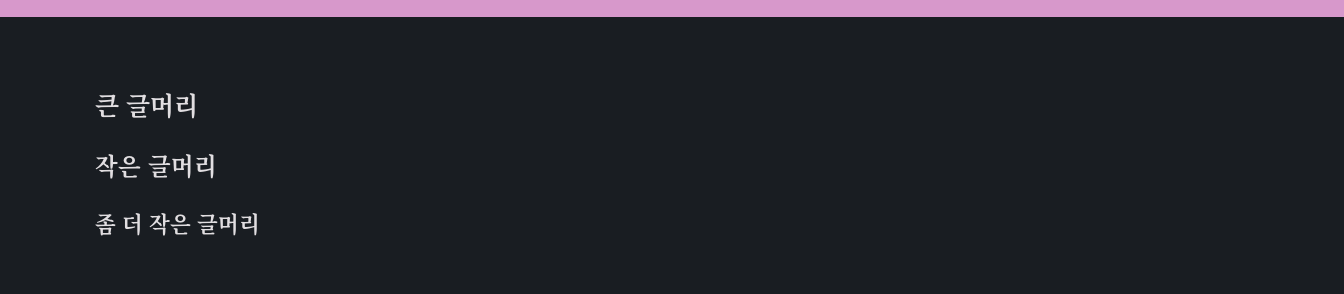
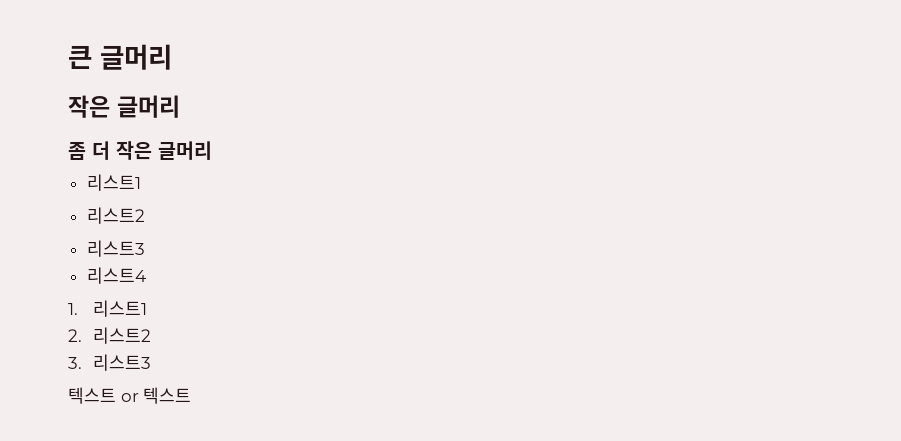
  좀 더 작은 글머리
+ 리스트1
+ 리스트2
+ 리스트3
+ 리스트4
+ 1. 리스트1
+ 2. 리스트2
+ 3. 리스트3
+ 텍스트 or 텍스트

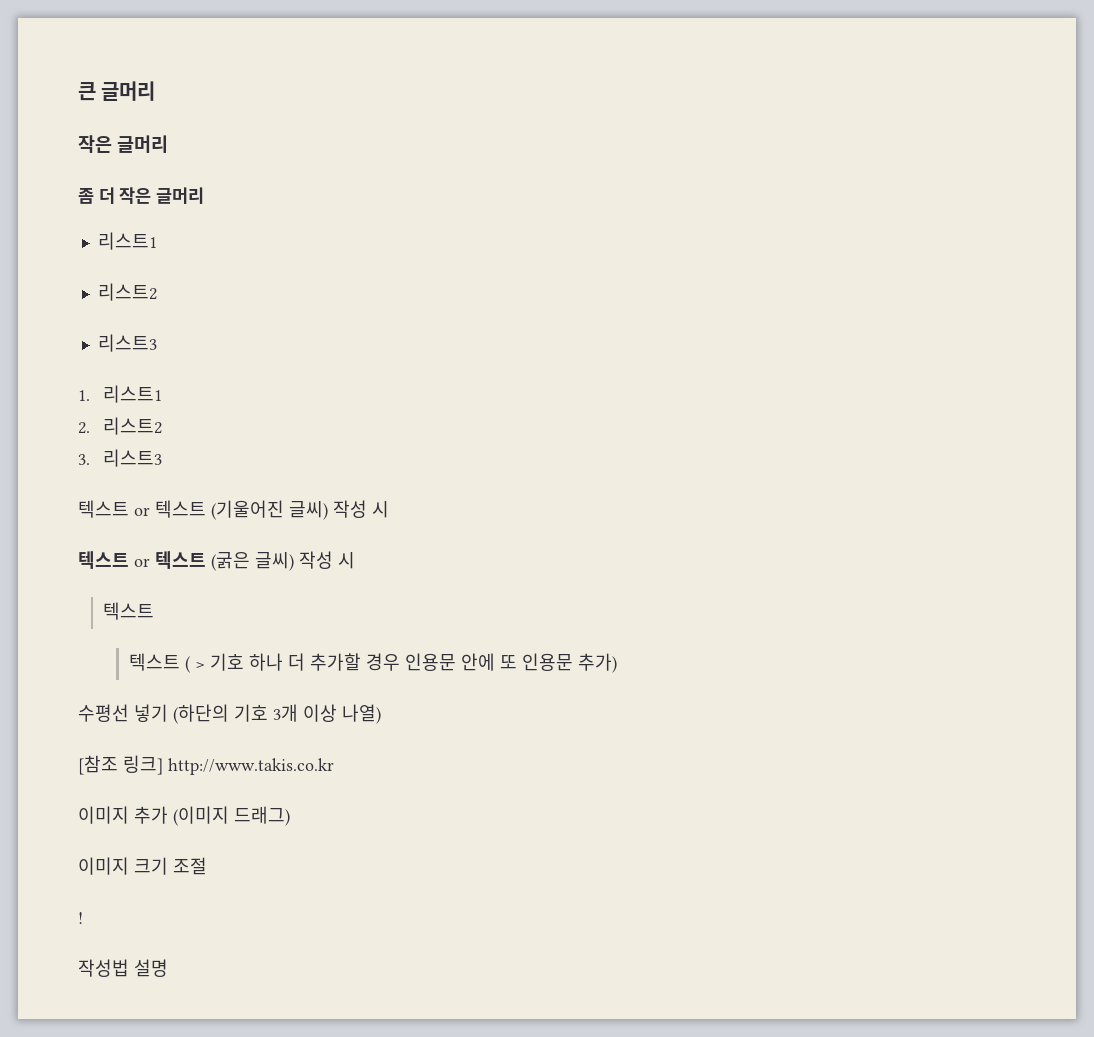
- 리스트4
- 텍스트 or 텍스트
+ 텍스트 or 텍스트 (기울어진 글씨) 작성 시
+ 텍스트 or 텍스트 (굵은 글씨) 작성 시
+ 텍스트
+ 텍스트 ( > 기호 하나 더 추가할 경우 인용문 안에 또 인용문 추가)
+ 수평선 넣기 (하단의 기호 3개 이상 나열)
+ [참조 링크] http://www.takis.co.kr
+ 이미지 추가 (이미지 드래그)
+ 이미지 크기 조절
+ !
+ 작성법 설명

